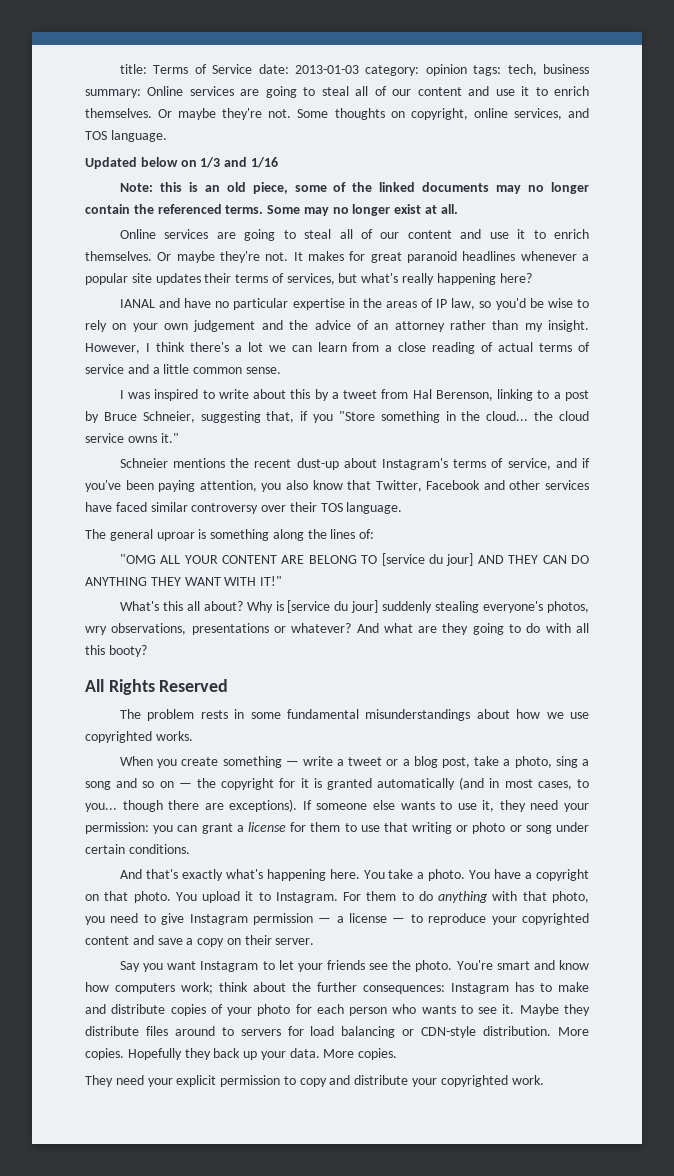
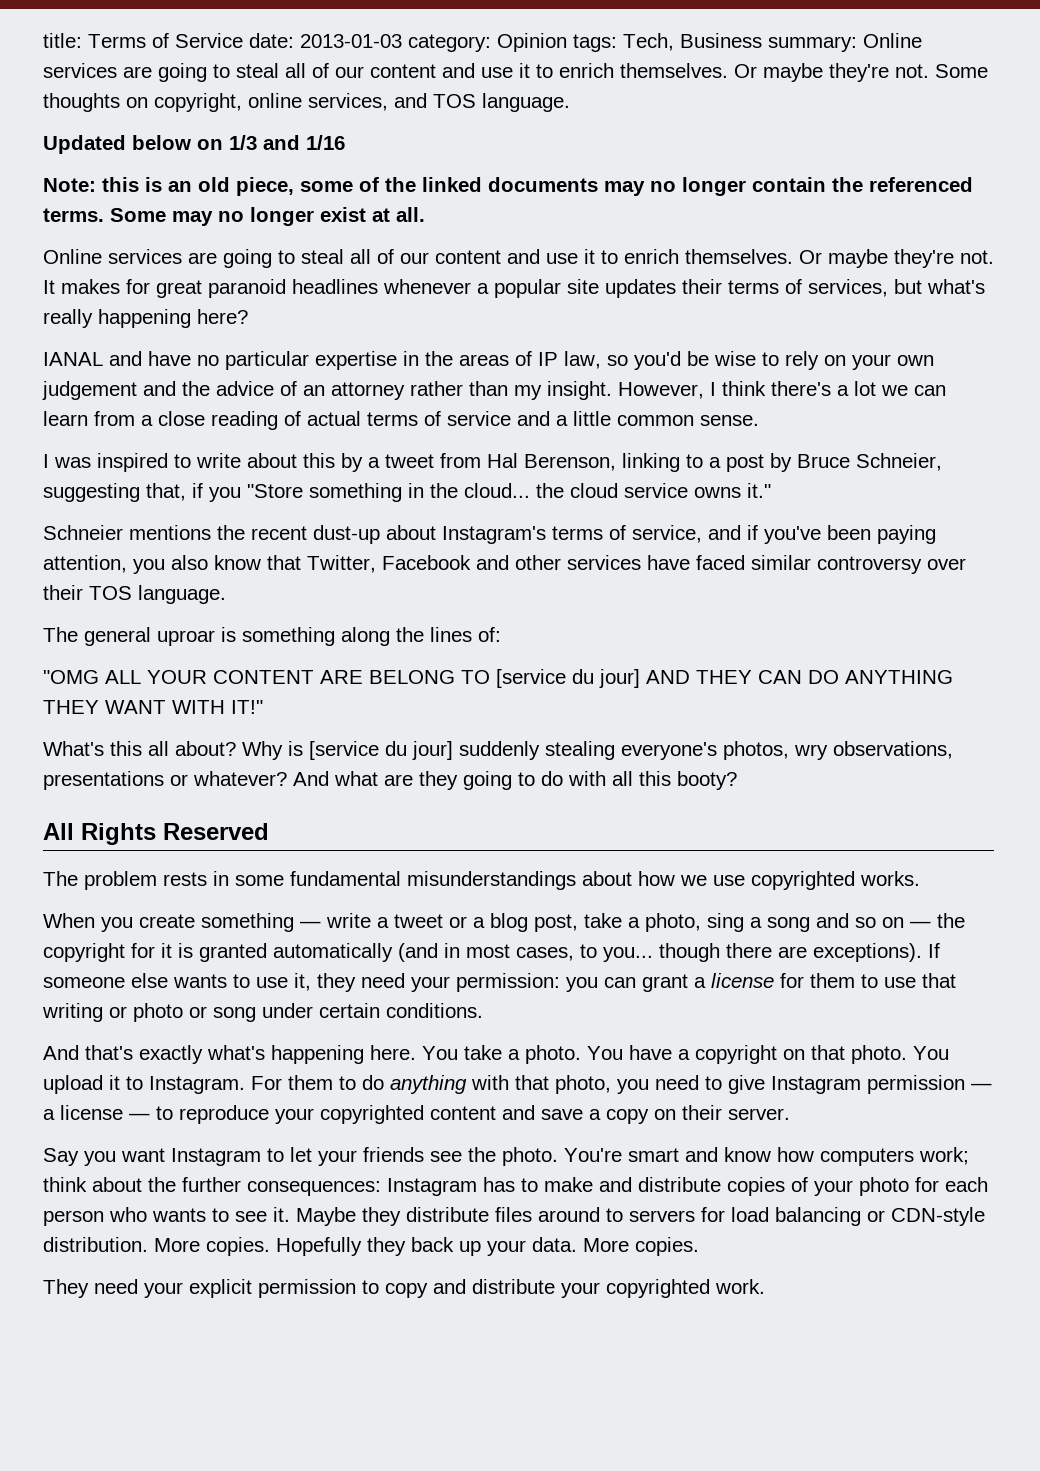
- title: Terms of Service date: 2013-01-03 category: opinion tags: tech, business summary: Online services are going to steal all of our content and use it to enrich themselves.
+ title: Terms of Service date: 2013-01-03 category: Opinion tags: Tech, Business summary: Online services are going to steal all of our content and use it to enrich themselves.

